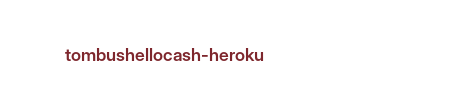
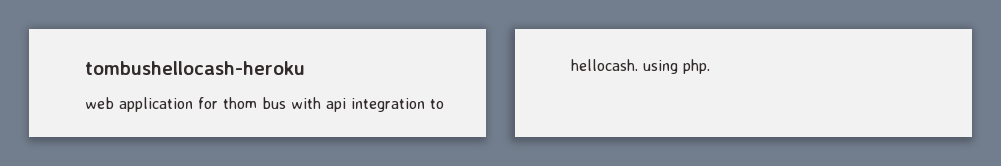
+ web application for thom bus with api integration to hellocash. using php.

